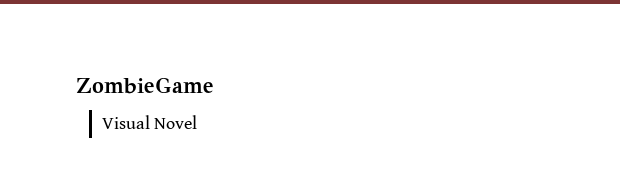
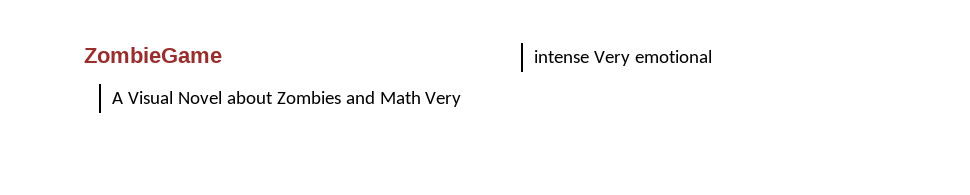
- Visual Novel
+ A Visual Novel about Zombies and Math Very intense Very emotional

